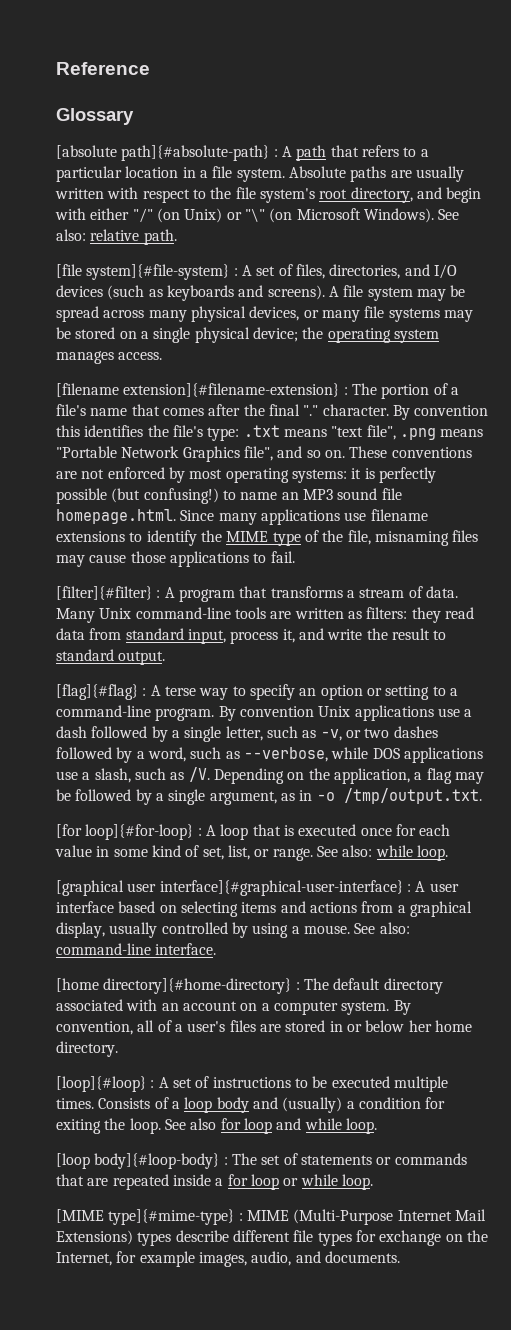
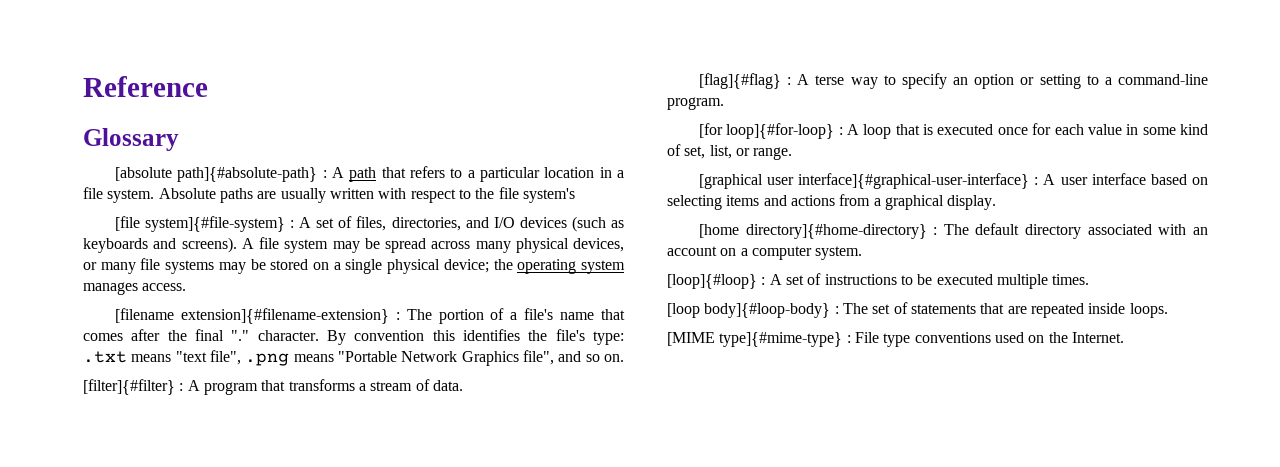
- Absolute paths are usually written with respect to the file system's root directory, and begin with either "/" (on Unix) or "\" (on Microsoft Windows). See also: relative path.
+ Absolute paths are usually written with respect to the file system's
- These conventions are not enforced by most operating systems: it is perfectly possible (but confusing!) to name an MP3 sound file homepage.html. Since many applications use filename extensions to identify the MIME type of the file, misnaming files may cause those applications to fail.
- Many Unix command-line tools are written as filters: they read data from standard input, process it, and write the result to standard output.
- By convention Unix applications use a dash followed by a single letter, such as -v, or two dashes followed by a word, such as --verbose, while DOS applications use a slash, such as /V. Depending on the application, a flag may be followed by a single argument, as in -o /tmp/output.txt.
- See also: while loop.
- [graphical user interface]{#graphical-user-interface} : A user interface based on selecting items and actions from a graphical display, usually controlled by using a mouse. See also: command-line interface.
+ [graphical user interface]{#graphical-user-interface} : A user interface based on selecting items and actions from a graphical display.
- By convention, all of a user's files are stored in or below her home directory.
- Consists of a loop body and (usually) a condition for exiting the loop. See also for loop and while loop.
- [loop body]{#loop-body} : The set of statements or commands that are repeated inside a for loop or while loop.
- [MIME type]{#mime-type} : MIME (Multi-Purpose Internet Mail Extensions) types describe different file types for exchange on the Internet, for example images, audio, and documents.
+ [loop body]{#loop-body} : The set of statements that are repeated inside loops.
+ [MIME type]{#mime-type} : File type conventions used on the Internet.

